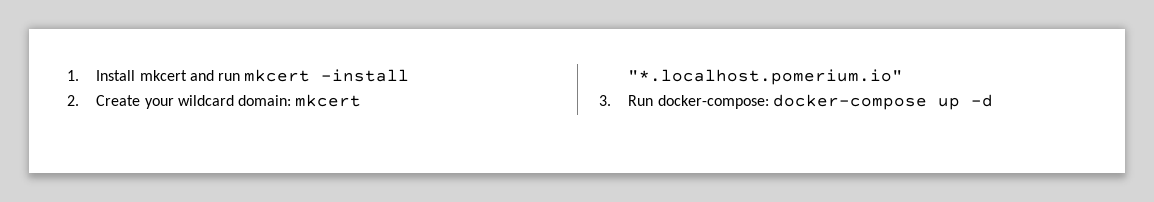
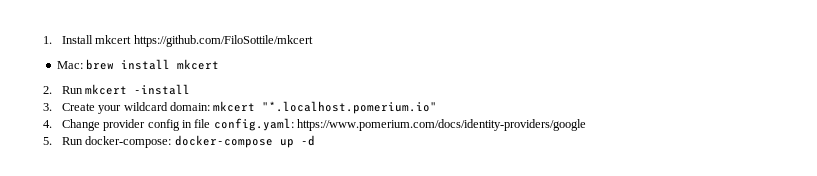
- 1. Install mkcert and run mkcert -install
+ 1. Install mkcert https://github.com/FiloSottile/mkcert
+ Mac: brew install mkcert
+ 2. Run mkcert -install
- 2. Create your wildcard domain: mkcert "*.localhost.pomerium.io"
+ 3. Create your wildcard domain: mkcert "*.localhost.pomerium.io"
- 3. Run docker-compose: docker-compose up -d
+ 4. Change provider config in file config.yaml: https://www.pomerium.com/docs/identity-providers/google
+ 5. Run docker-compose: docker-compose up -d

